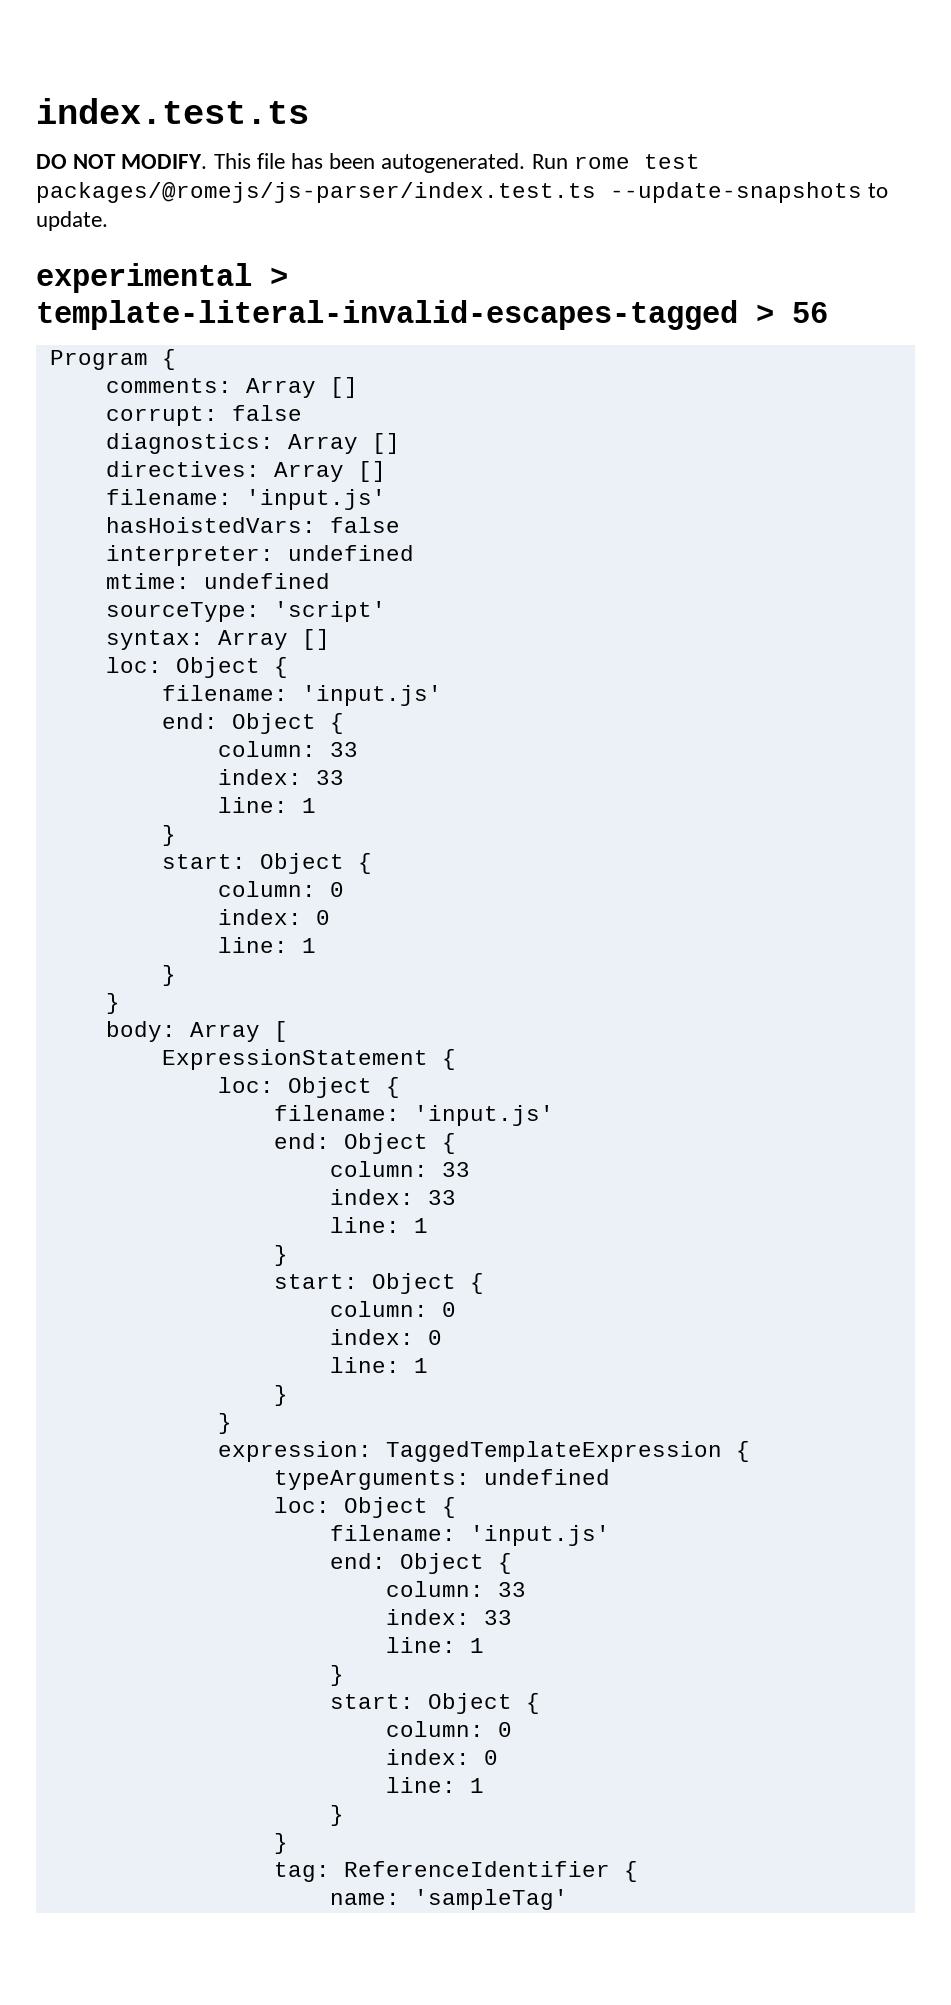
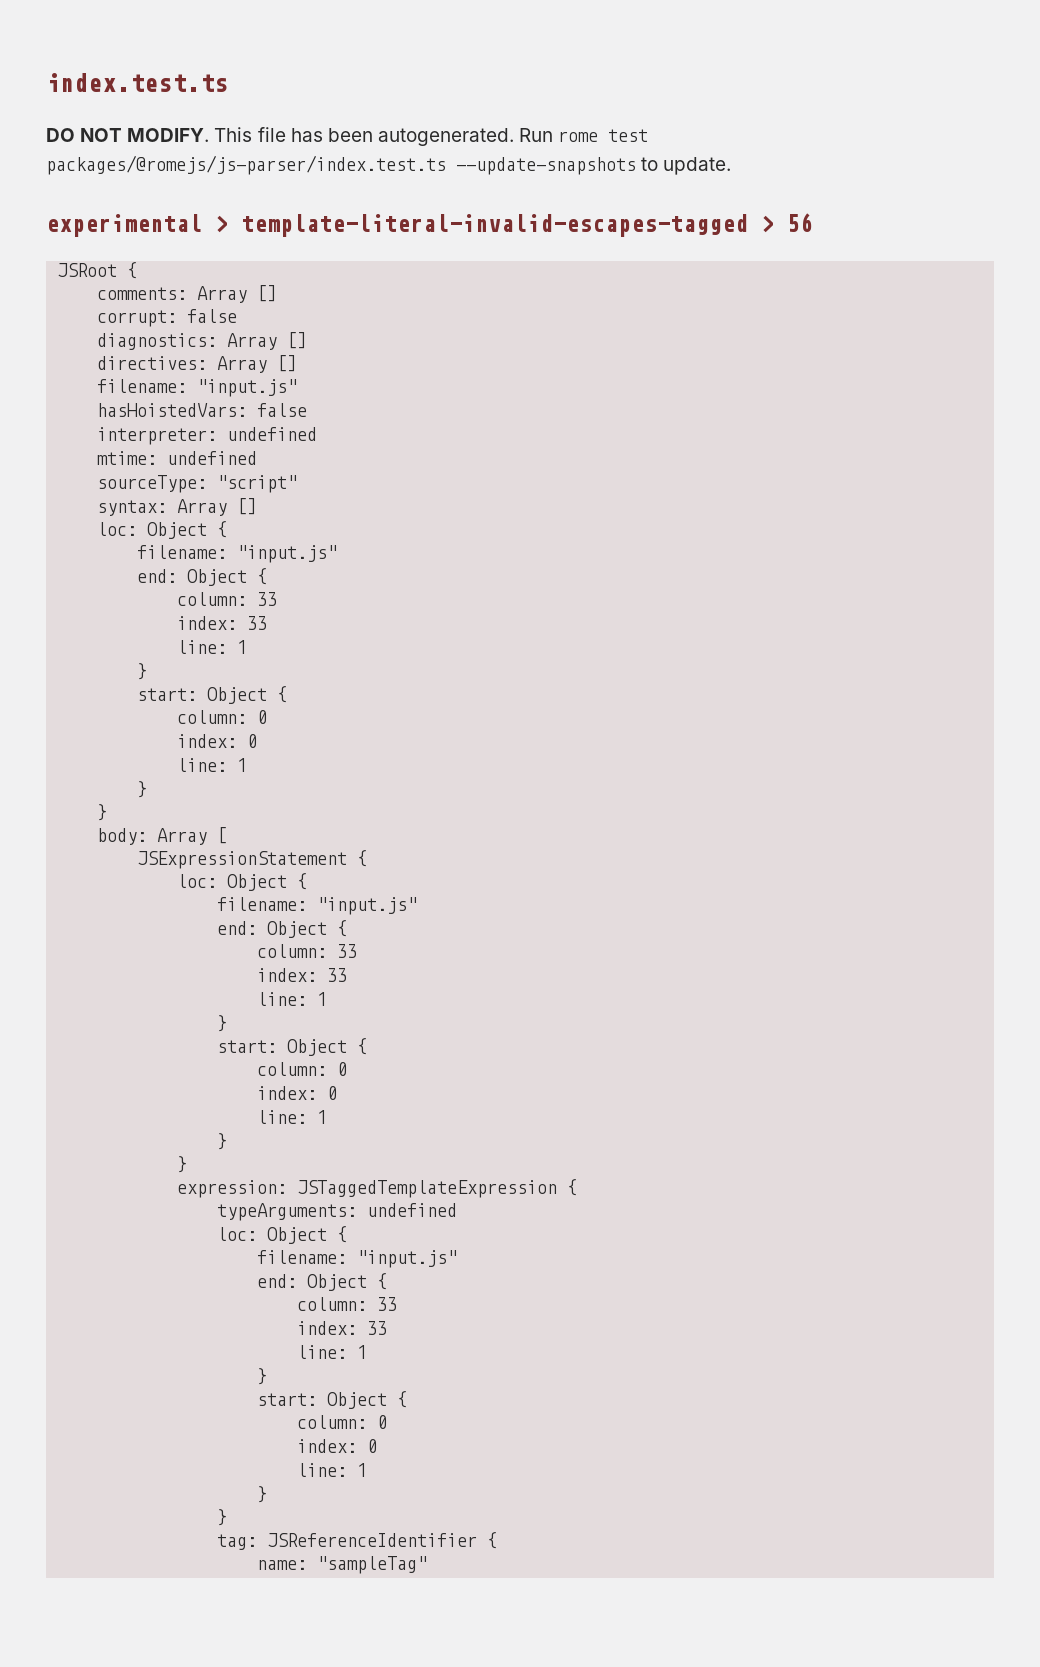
- Program {
+ JSRoot {
  directives: Array []
- filename: 'input.js'
+ filename: "input.js"
- sourceType: 'script'
+ sourceType: "script"
  syntax: Array []
  loc: Object {
- filename: 'input.js'
+ filename: "input.js"
- ExpressionStatement {
+ JSExpressionStatement {
  loc: Object {
- filename: 'input.js'
+ filename: "input.js"
- expression: TaggedTemplateExpression {
+ expression: JSTaggedTemplateExpression {
  typeArguments: undefined
  loc: Object {
- filename: 'input.js'
+ filename: "input.js"
- tag: ReferenceIdentifier {
+ tag: JSReferenceIdentifier {
- name: 'sampleTag'
+ name: "sampleTag"

